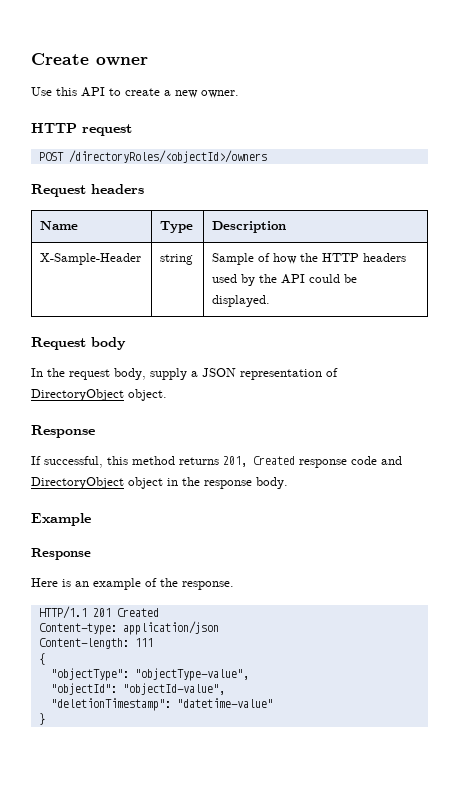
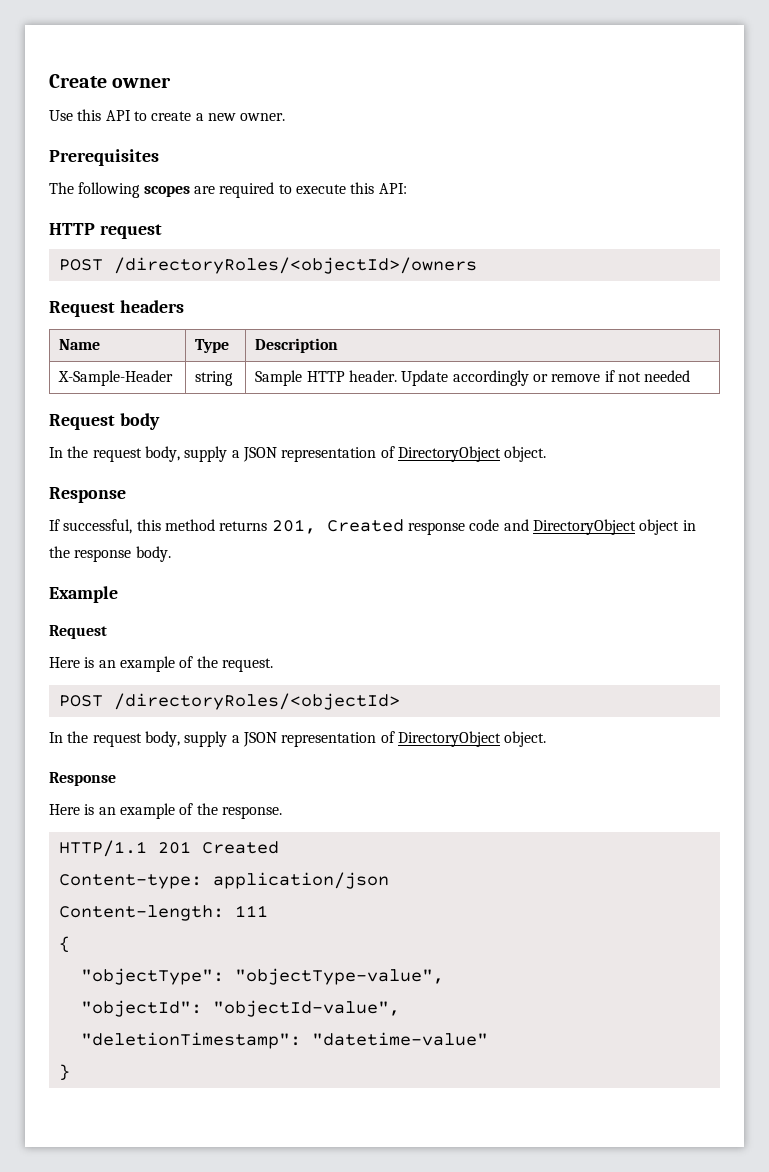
+ Prerequisites
+ The following scopes are required to execute this API:
- X-Sample-Header | string | Sample of how the HTTP headers used by the API could be displayed.
+ X-Sample-Header | string | Sample HTTP header. Update accordingly or remove if not needed
  Example
+ Request
+ Here is an example of the request.
+ POST /directoryRoles/<objectId>
+ In the request body, supply a JSON representation of DirectoryObject object.

